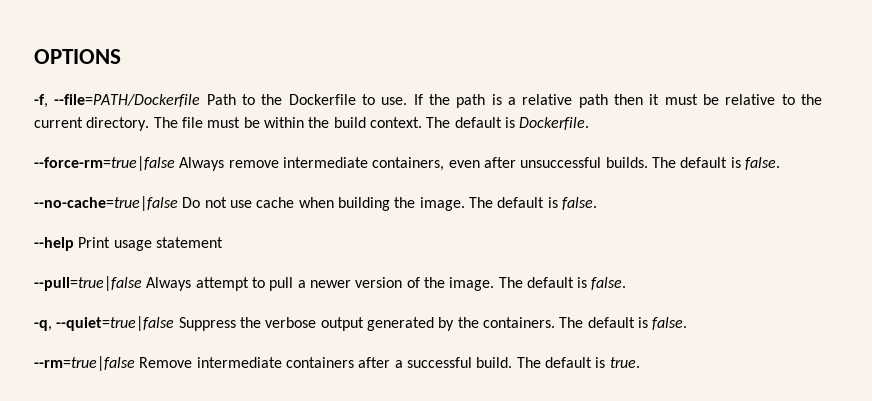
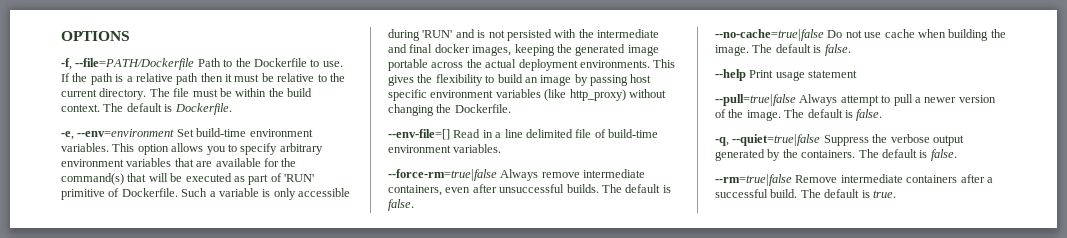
+ -e, --env=environment Set build-time environment variables. This option allows you to specify arbitrary environment variables that are available for the command(s) that will be executed as part of 'RUN' primitive of Dockerfile. Such a variable is only accessible during 'RUN' and is not persisted with the intermediate and final docker images, keeping the generated image portable across the actual deployment environments. This gives the flexibility to build an image by passing host specific environment variables (like http_proxy) without changing the Dockerfile.
+ --env-file=[] Read in a line delimited file of build-time environment variables.

